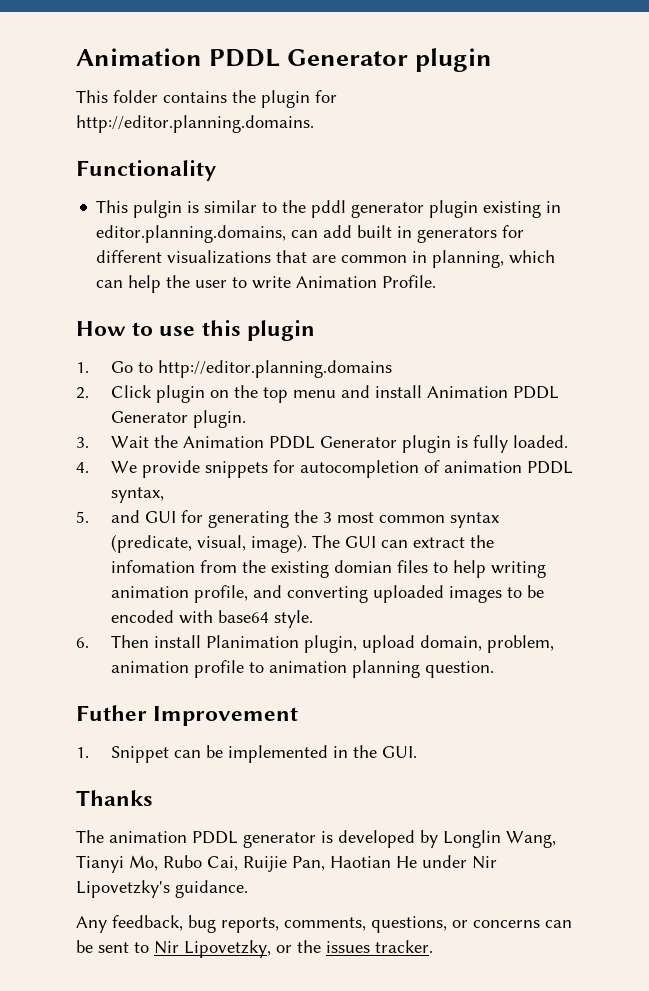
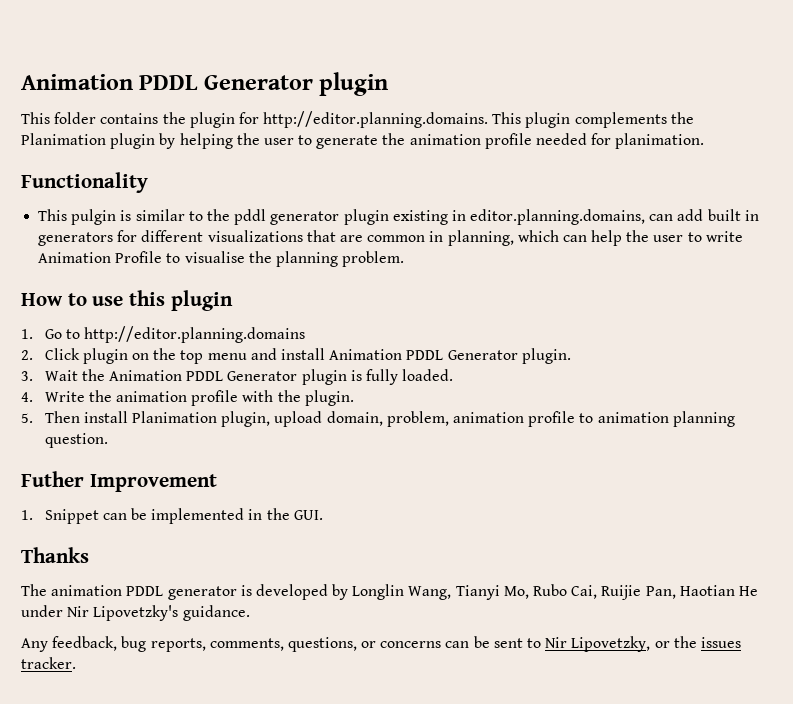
- This folder contains the plugin for http://editor.planning.domains.
+ This folder contains the plugin for http://editor.planning.domains. This plugin complements the Planimation plugin by helping the user to generate the animation profile needed for planimation.
- This pulgin is similar to the pddl generator plugin existing in editor.planning.domains, can add built in generators for different visualizations that are common in planning, which can help the user to write Animation Profile.
+ This pulgin is similar to the pddl generator plugin existing in editor.planning.domains, can add built in generators for different visualizations that are common in planning, which can help the user to write Animation Profile to visualise the planning problem.
- 4. We provide snippets for autocompletion of animation PDDL syntax,
- 5. and GUI for generating the 3 most common syntax (predicate, visual, image). The GUI can extract the infomation from the existing domian files to help writing animation profile, and converting uploaded images to be encoded with base64 style.
- 6. Then install Planimation plugin, upload domain, problem, animation profile to animation planning question.
+ 4. Write the animation profile with the plugin.
+ 5. Then install Planimation plugin, upload domain, problem, animation profile to animation planning question.

